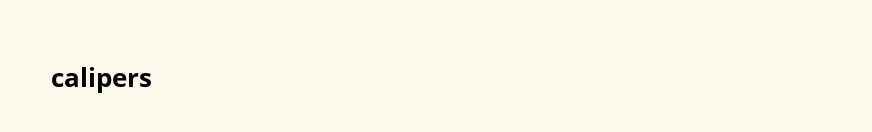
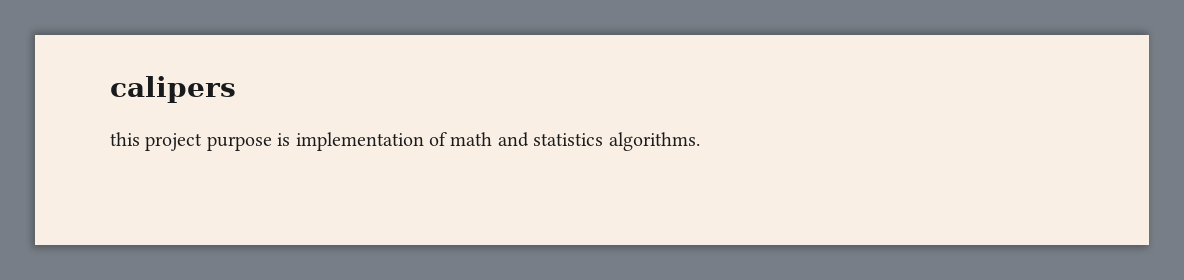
+ this project purpose is implementation of math and statistics algorithms.

